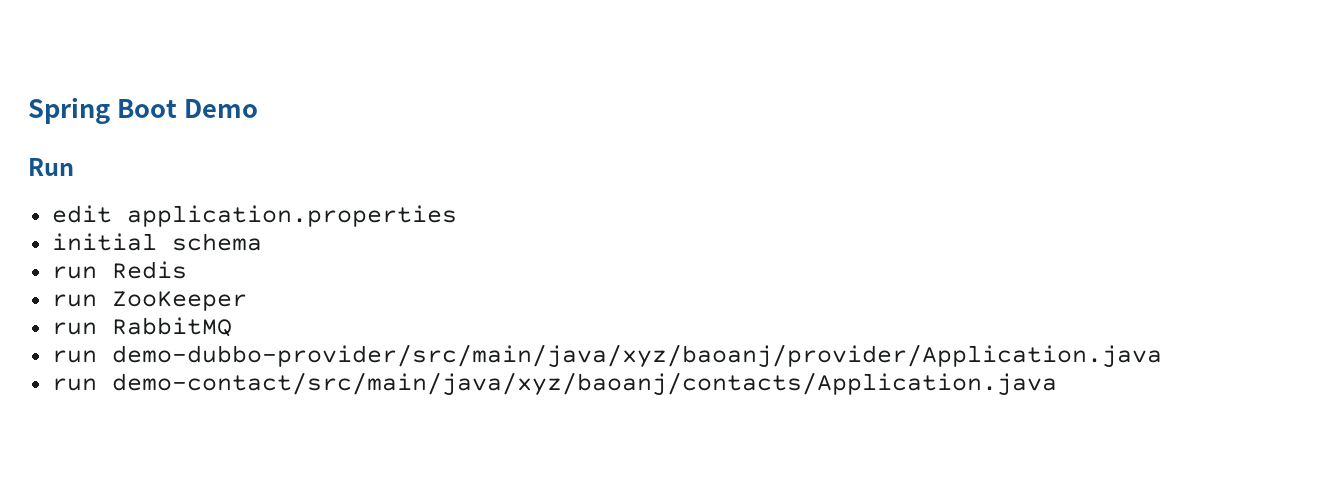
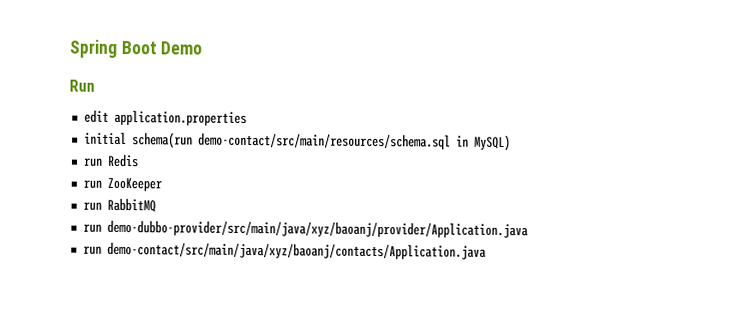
- initial schema
+ initial schema(run demo-contact/src/main/resources/schema.sql in MySQL)

